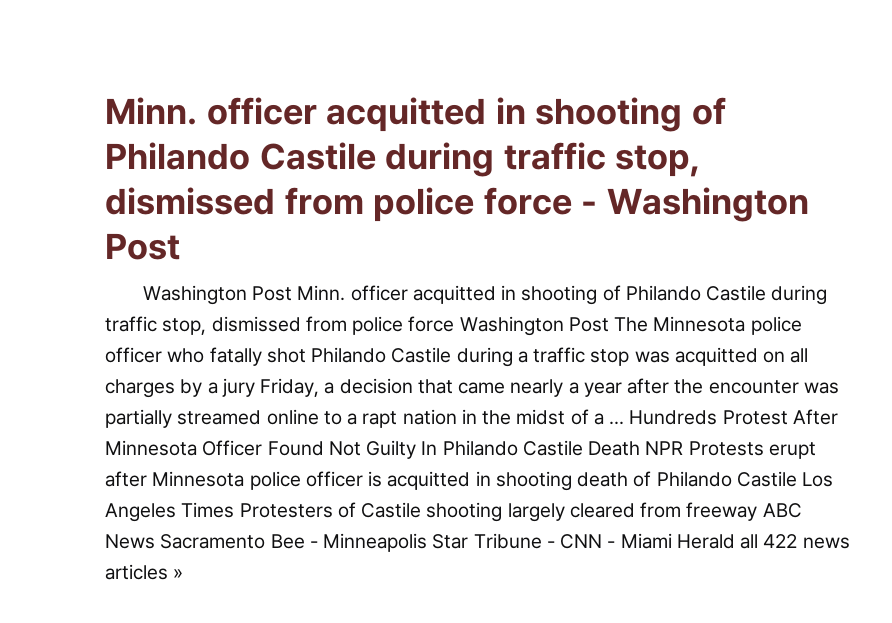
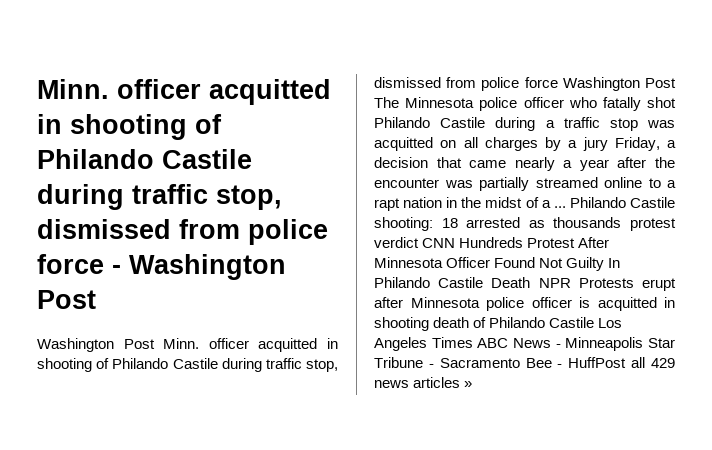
- Hundreds Protest After Minnesota Officer Found Not Guilty In Philando Castile Death NPR Protests erupt after Minnesota police officer is acquitted in shooting death of Philando Castile Los Angeles Times Protesters of Castile shooting largely cleared from freeway ABC News Sacramento Bee - Minneapolis Star Tribune - CNN - Miami Herald all 422 news articles »
+ Philando Castile shooting: 18 arrested as thousands protest verdict CNN Hundreds Protest After Minnesota Officer Found Not Guilty In Philando Castile Death NPR Protests erupt after Minnesota police officer is acquitted in shooting death of Philando Castile Los Angeles Times ABC News - Minneapolis Star Tribune - Sacramento Bee - HuffPost all 429 news articles »

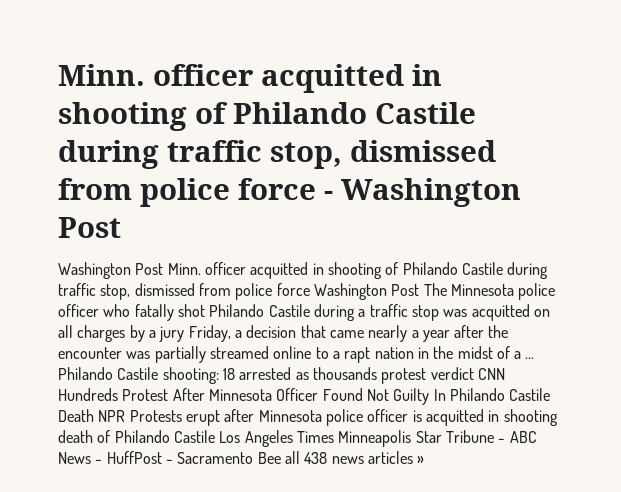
- Philando Castile shooting: 18 arrested as thousands protest verdict CNN Hundreds Protest After Minnesota Officer Found Not Guilty In Philando Castile Death NPR Protests erupt after Minnesota police officer is acquitted in shooting death of Philando Castile Los Angeles Times ABC News - Minneapolis Star Tribune - Sacramento Bee - HuffPost all 429 news articles »
+ Philando Castile shooting: 18 arrested as thousands protest verdict CNN Hundreds Protest After Minnesota Officer Found Not Guilty In Philando Castile Death NPR Protests erupt after Minnesota police officer is acquitted in shooting death of Philando Castile Los Angeles Times Minneapolis Star Tribune - ABC News - HuffPost - Sacramento Bee all 438 news articles »

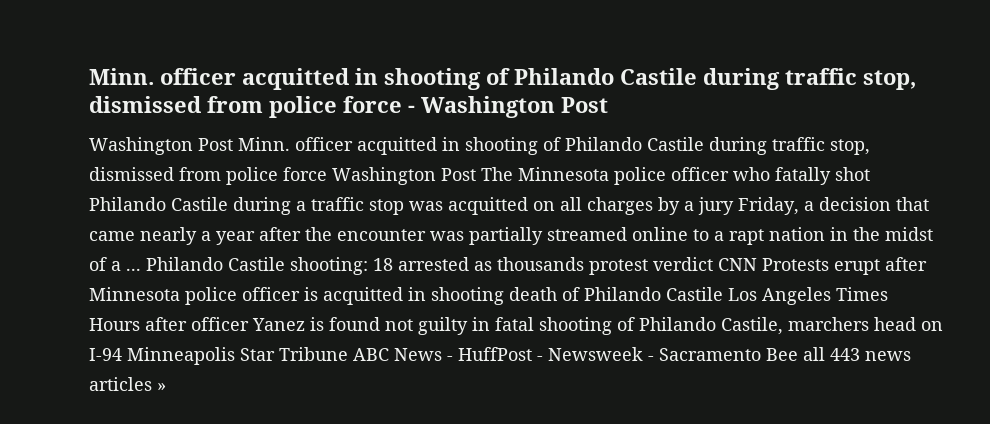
- Philando Castile shooting: 18 arrested as thousands protest verdict CNN Hundreds Protest After Minnesota Officer Found Not Guilty In Philando Castile Death NPR Protests erupt after Minnesota police officer is acquitted in shooting death of Philando Castile Los Angeles Times Minneapolis Star Tribune - ABC News - HuffPost - Sacramento Bee all 438 news articles »
+ Philando Castile shooting: 18 arrested as thousands protest verdict CNN Protests erupt after Minnesota police officer is acquitted in shooting death of Philando Castile Los Angeles Times Hours after officer Yanez is found not guilty in fatal shooting of Philando Castile, marchers head on I-94 Minneapolis Star Tribune ABC News - HuffPost - Newsweek - Sacramento Bee all 443 news articles »

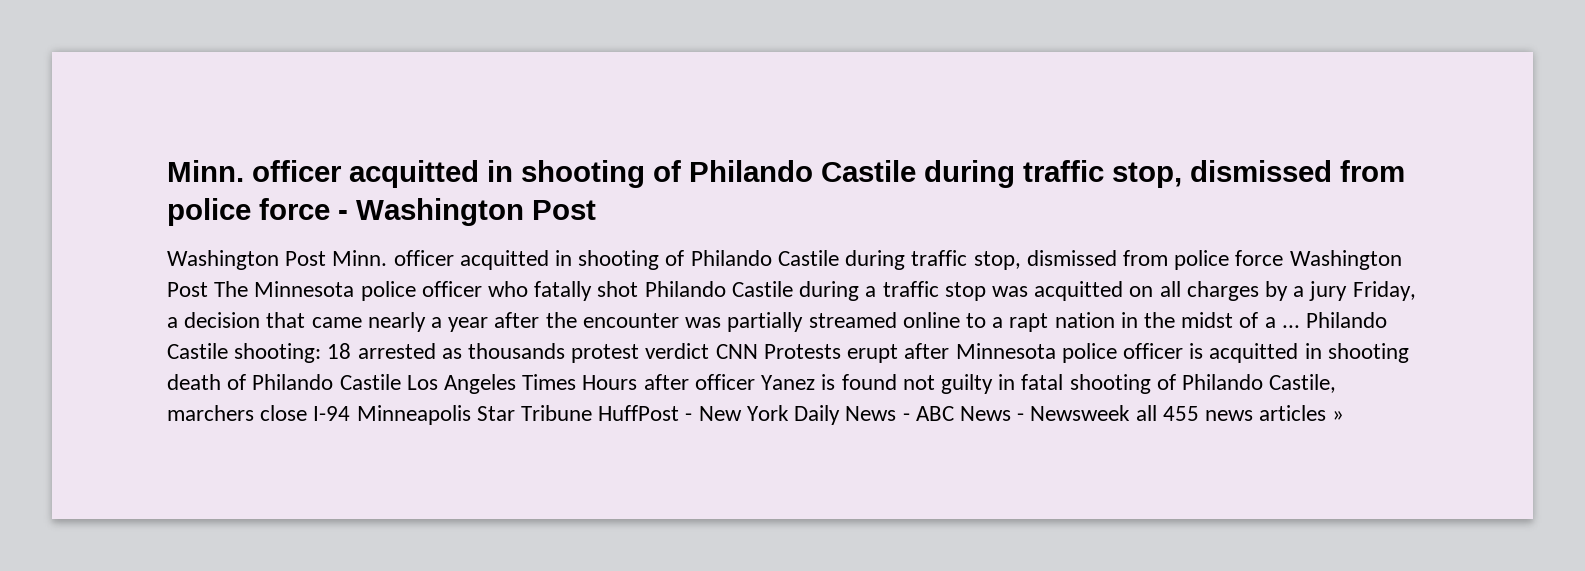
- Philando Castile shooting: 18 arrested as thousands protest verdict CNN Protests erupt after Minnesota police officer is acquitted in shooting death of Philando Castile Los Angeles Times Hours after officer Yanez is found not guilty in fatal shooting of Philando Castile, marchers head on I-94 Minneapolis Star Tribune ABC News - HuffPost - Newsweek - Sacramento Bee all 443 news articles »
+ Philando Castile shooting: 18 arrested as thousands protest verdict CNN Protests erupt after Minnesota police officer is acquitted in shooting death of Philando Castile Los Angeles Times Hours after officer Yanez is found not guilty in fatal shooting of Philando Castile, marchers close I-94 Minneapolis Star Tribune HuffPost - New York Daily News - ABC News - Newsweek all 455 news articles »

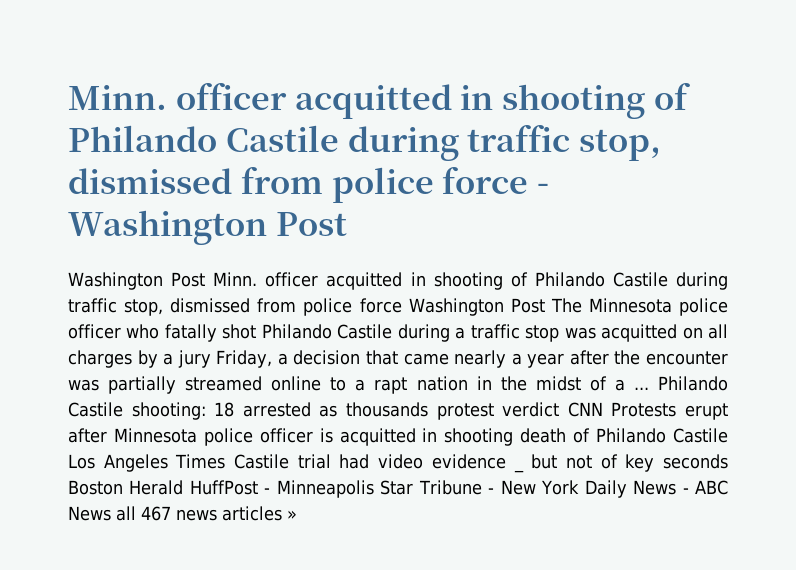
- Philando Castile shooting: 18 arrested as thousands protest verdict CNN Protests erupt after Minnesota police officer is acquitted in shooting death of Philando Castile Los Angeles Times Hours after officer Yanez is found not guilty in fatal shooting of Philando Castile, marchers close I-94 Minneapolis Star Tribune HuffPost - New York Daily News - ABC News - Newsweek all 455 news articles »
+ Philando Castile shooting: 18 arrested as thousands protest verdict CNN Protests erupt after Minnesota police officer is acquitted in shooting death of Philando Castile Los Angeles Times Castile trial had video evidence _ but not of key seconds Boston Herald HuffPost - Minneapolis Star Tribune - New York Daily News - ABC News all 467 news articles »

